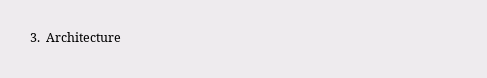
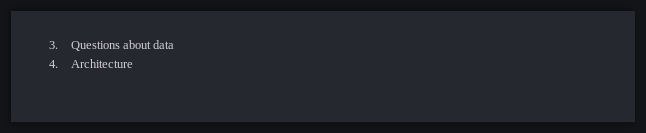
- 3. Architecture
+ 3. Questions about data
+ 4. Architecture

